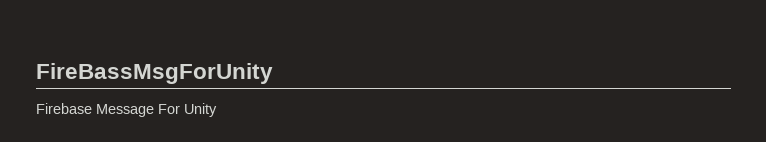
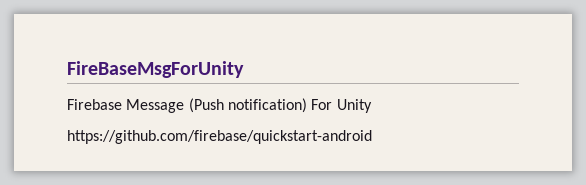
- FireBassMsgForUnity
+ FireBaseMsgForUnity
- Firebase Message For Unity
+ Firebase Message (Push notification) For Unity
+ https://github.com/firebase/quickstart-android

